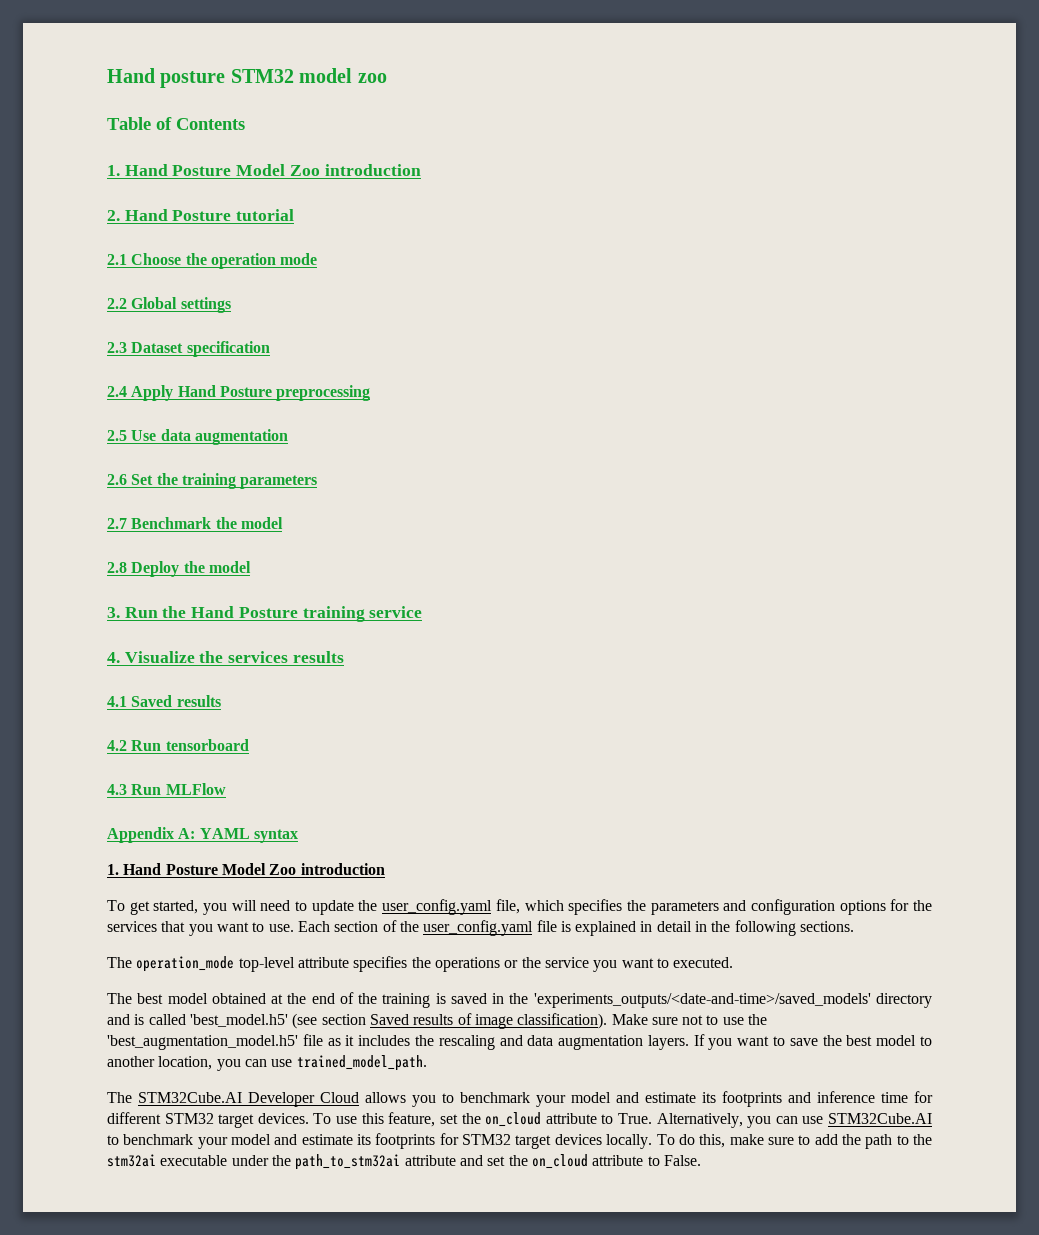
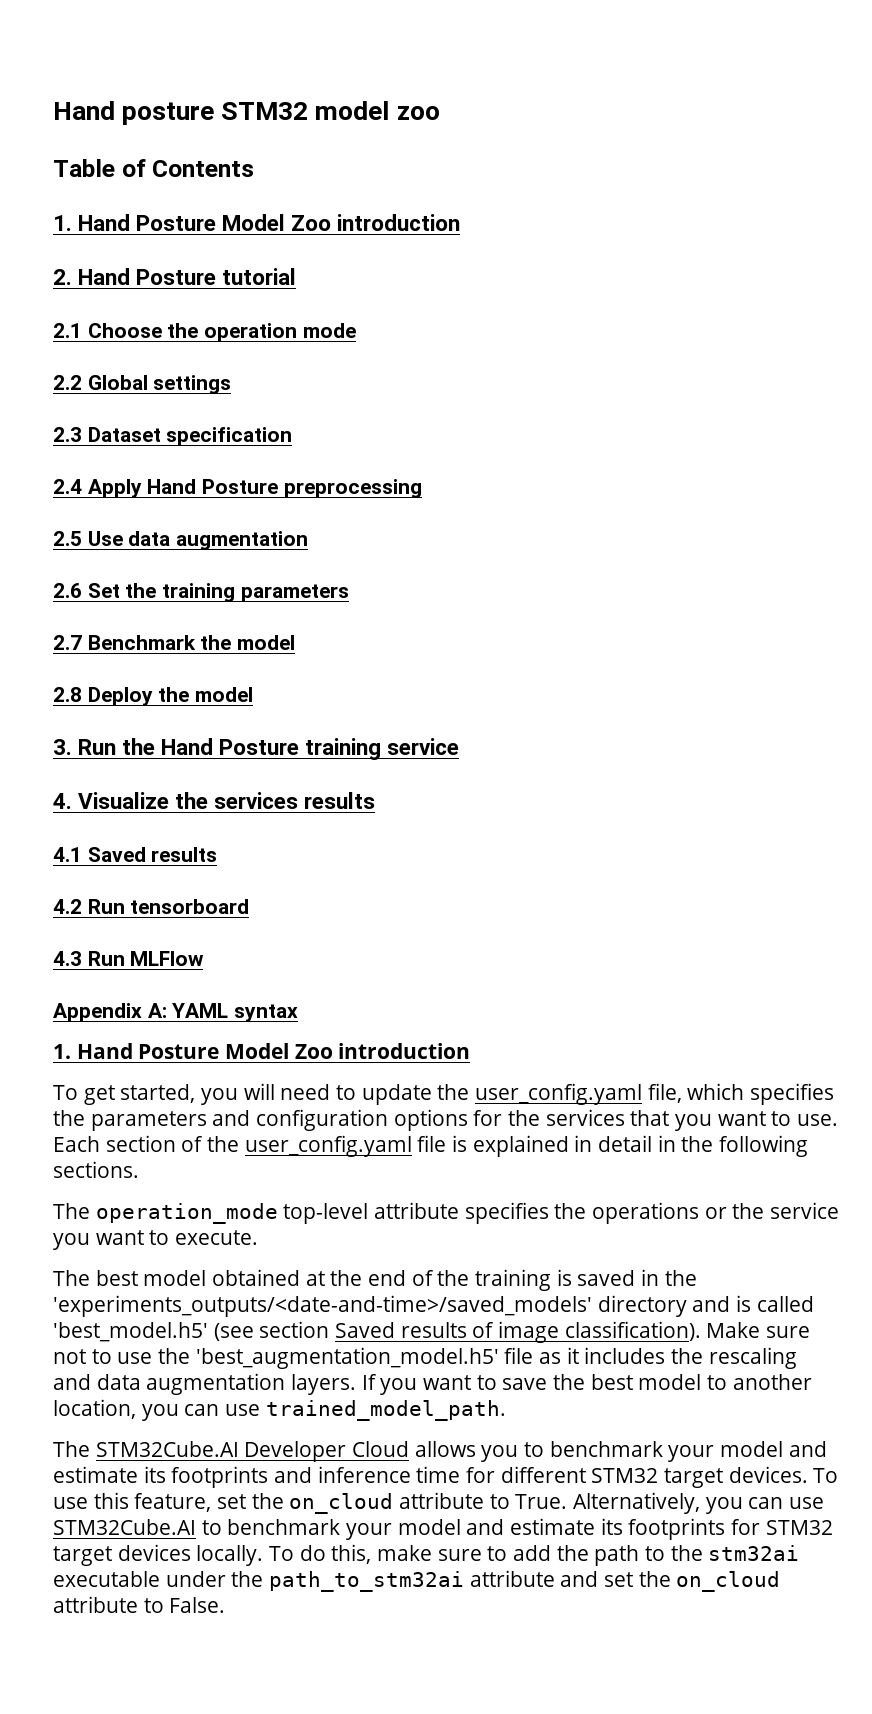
- The operation_mode top-level attribute specifies the operations or the service you want to executed.
+ The operation_mode top-level attribute specifies the operations or the service you want to execute.

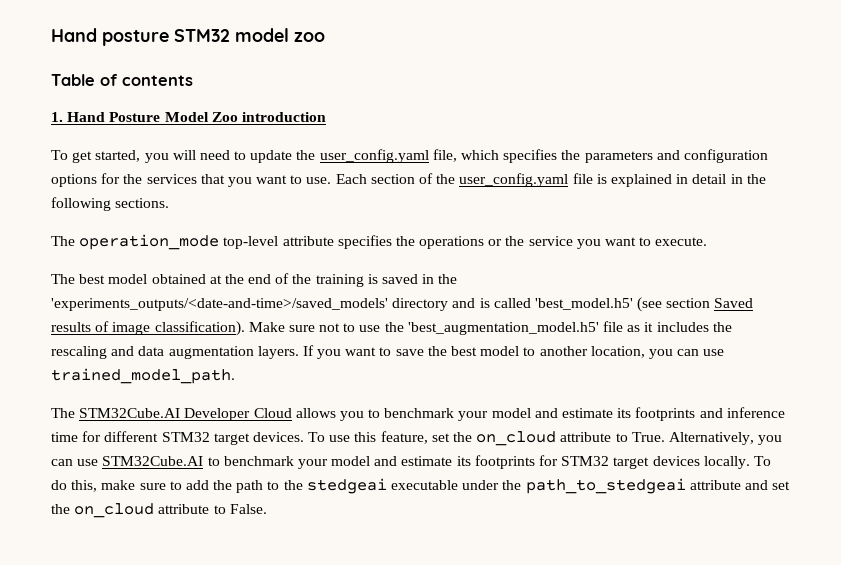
- Table of Contents
- 1. Hand Posture Model Zoo introduction
- 2. Hand Posture tutorial
- 2.1 Choose the operation mode
- 2.2 Global settings
- 2.3 Dataset specification
- 2.4 Apply Hand Posture preprocessing
- 2.5 Use data augmentation
- 2.6 Set the training parameters
- 2.7 Benchmark the model
- 2.8 Deploy the model
- 3. Run the Hand Posture training service
- 4. Visualize the services results
- 4.1 Saved results
- 4.2 Run tensorboard
- 4.3 Run MLFlow
- Appendix A: YAML syntax
+ Table of contents
- To do this, make sure to add the path to the stm32ai executable under the path_to_stm32ai attribute and set the on_cloud attribute to False.
+ To do this, make sure to add the path to the stedgeai executable under the path_to_stedgeai attribute and set the on_cloud attribute to False.

